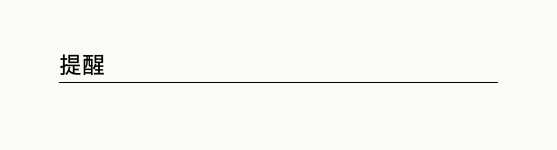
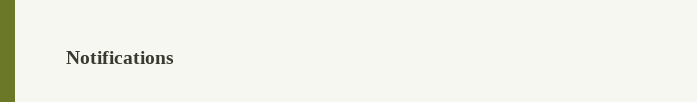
- 提醒
+ Notifications

